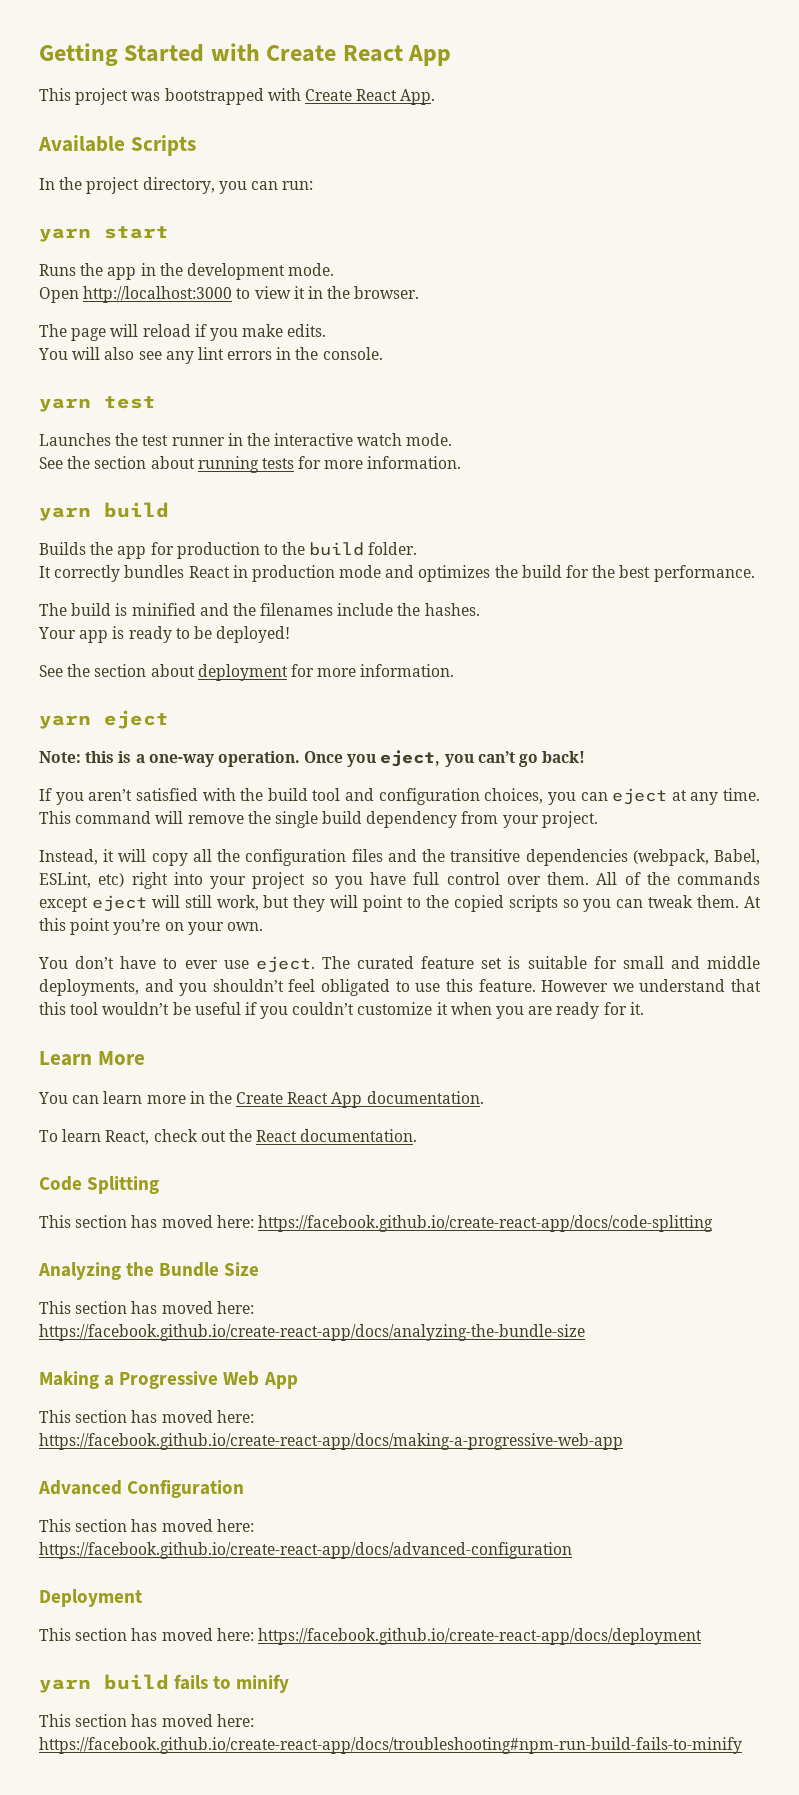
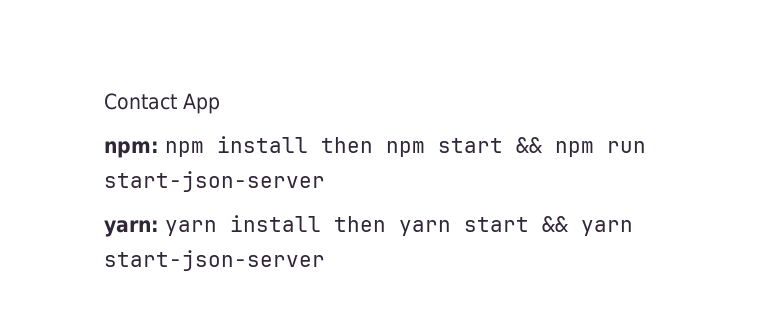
- Getting Started with Create React App
- This project was bootstrapped with Create React App.
- Available Scripts
- In the project directory, you can run:
- yarn start
- Runs the app in the development mode.
- Open http://localhost:3000 to view it in the browser.
- The page will reload if you make edits.
- You will also see any lint errors in the console.
- yarn test
- Launches the test runner in the interactive watch mode.
- See the section about running tests for more information.
- yarn build
- Builds the app for production to the build folder.
- It correctly bundles React in production mode and optimizes the build for the best performance.
- The build is minified and the filenames include the hashes.
- Your app is ready to be deployed!
- See the section about deployment for more information.
- yarn eject
- Note: this is a one-way operation. Once you eject, you can’t go back!
- If you aren’t satisfied with the build tool and configuration choices, you can eject at any time. This command will remove the single build dependency from your project.
- Instead, it will copy all the configuration files and the transitive dependencies (webpack, Babel, ESLint, etc) right into your project so you have full control over them. All of the commands except eject will still work, but they will point to the copied scripts so you can tweak them. At this point you’re on your own.
- You don’t have to ever use eject. The curated feature set is suitable for small and middle deployments, and you shouldn’t feel obligated to use this feature. However we understand that this tool wouldn’t be useful if you couldn’t customize it when you are ready for it.
- Learn More
- You can learn more in the Create React App documentation.
- To learn React, check out the React documentation.
- Code Splitting
- This section has moved here: https://facebook.github.io/create-react-app/docs/code-splitting
- Analyzing the Bundle Size
- This section has moved here: https://facebook.github.io/create-react-app/docs/analyzing-the-bundle-size
- Making a Progressive Web App
- This section has moved here: https://facebook.github.io/create-react-app/docs/making-a-progressive-web-app
- Advanced Configuration
- This section has moved here: https://facebook.github.io/create-react-app/docs/advanced-configuration
- Deployment
- This section has moved here: https://facebook.github.io/create-react-app/docs/deployment
- yarn build fails to minify
- This section has moved here: https://facebook.github.io/create-react-app/docs/troubleshooting#npm-run-build-fails-to-minify
+ Contact App
+ npm: npm install then npm start && npm run start-json-server
+ yarn: yarn install then yarn start && yarn start-json-server

